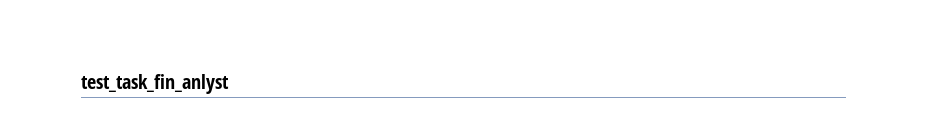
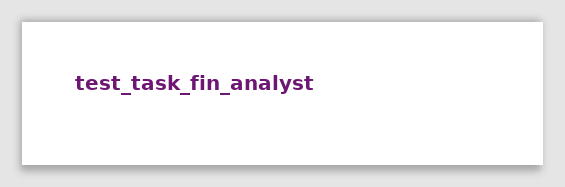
- test_task_fin_anlyst
+ test_task_fin_analyst

